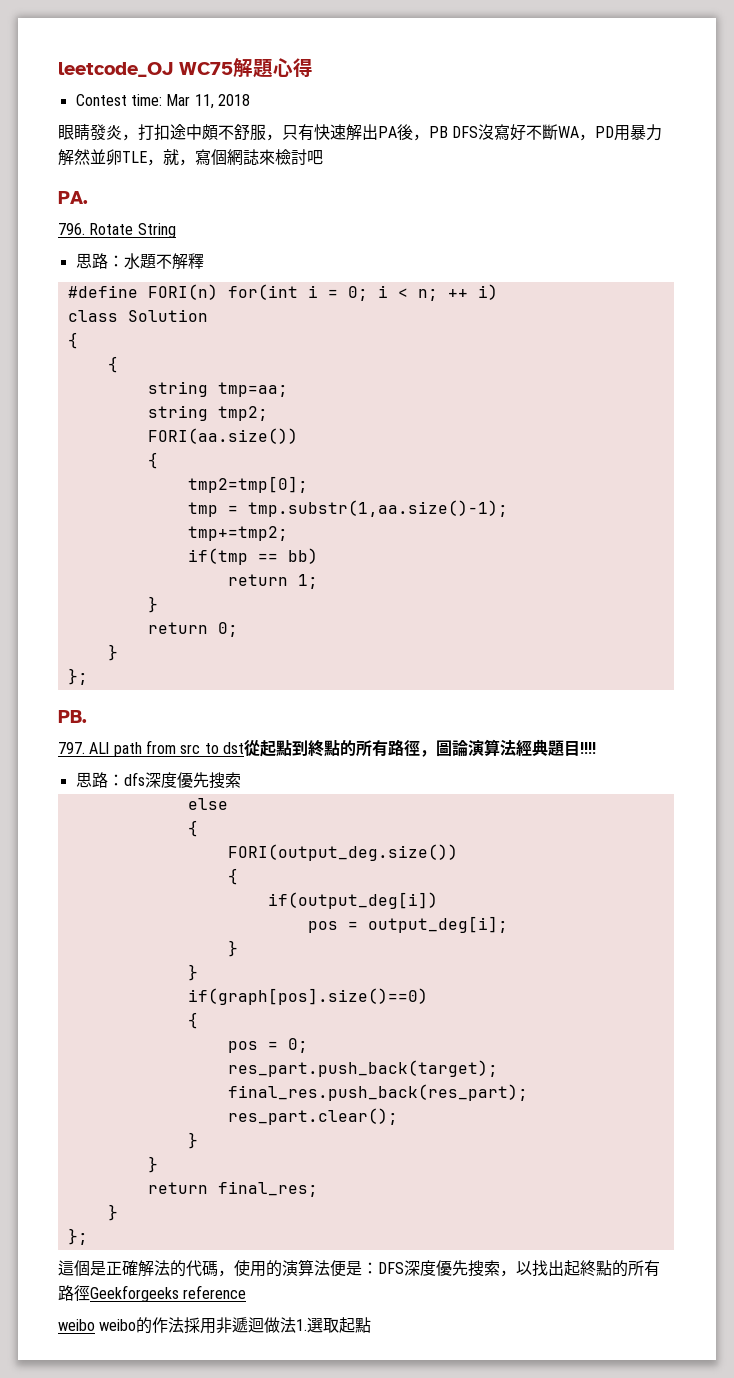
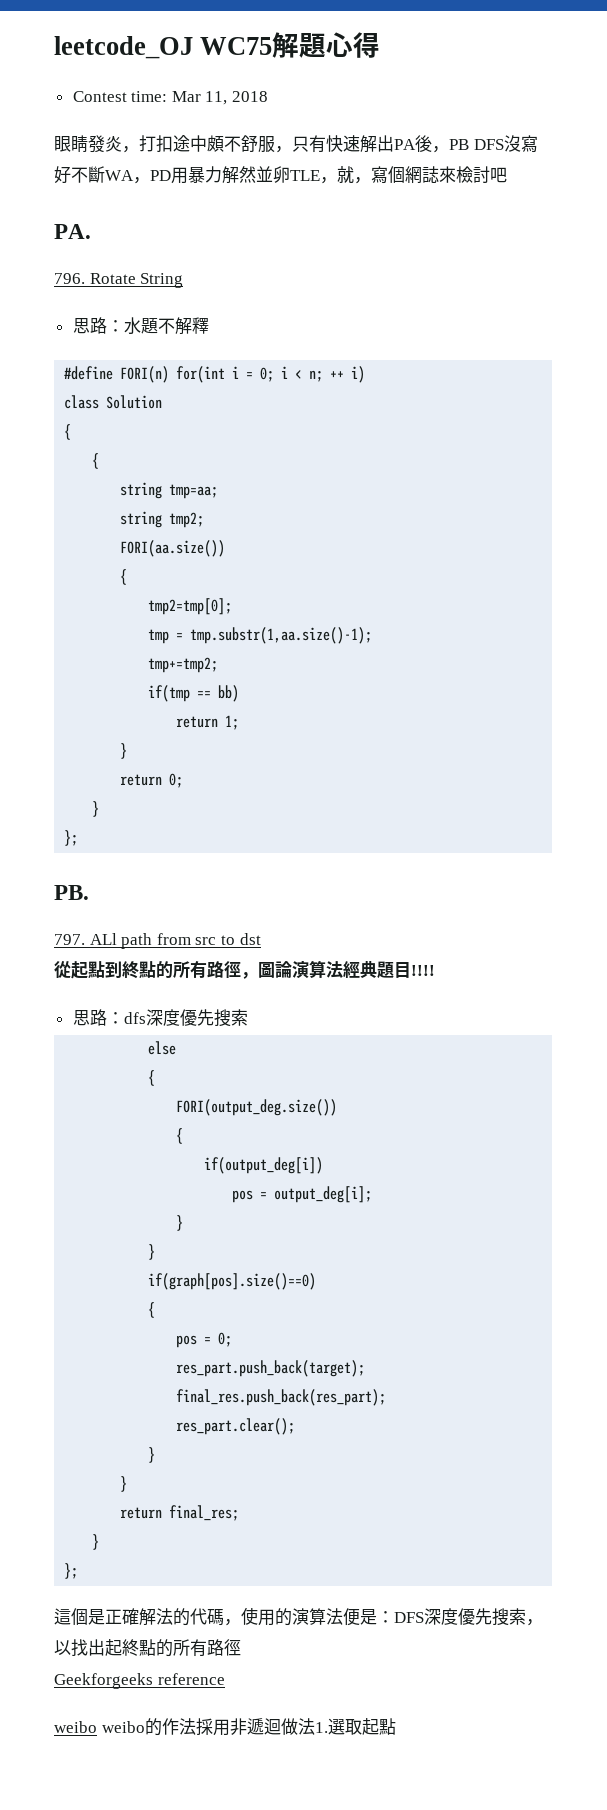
- 797. ALl path from src to dst從起點到終點的所有路徑，圖論演算法經典題目!!!!
+ 797. ALl path from src to dst
+ 從起點到終點的所有路徑，圖論演算法經典題目!!!!
- 這個是正確解法的代碼，使用的演算法便是：DFS深度優先搜索，以找出起終點的所有路徑Geekforgeeks reference
+ 這個是正確解法的代碼，使用的演算法便是：DFS深度優先搜索，以找出起終點的所有路徑
+ Geekforgeeks reference

